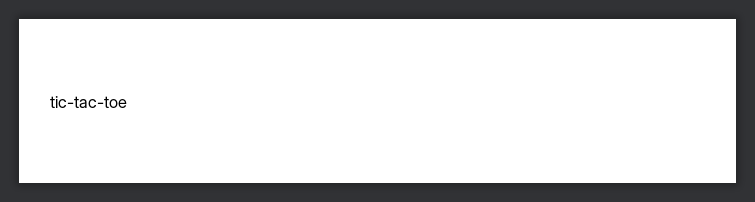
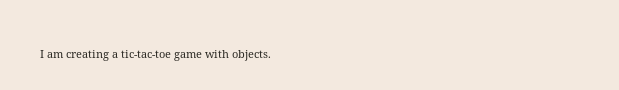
- tic-tac-toe
+ I am creating a tic-tac-toe game with objects.

